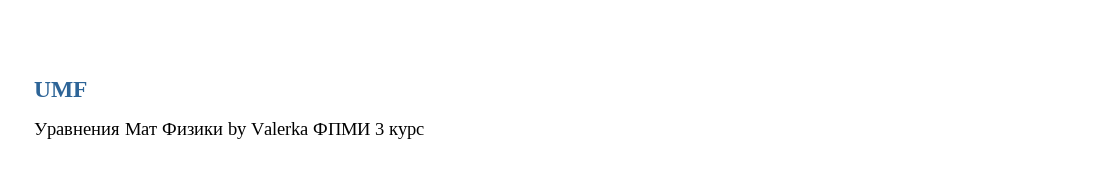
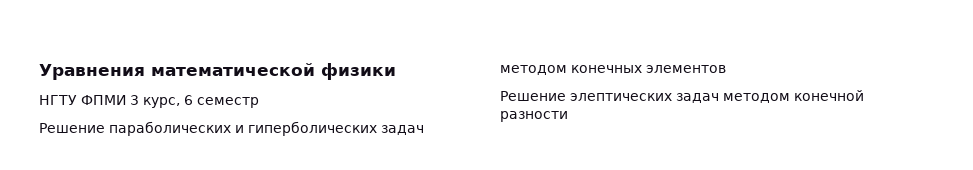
- UMF
- Уравнения Мат Физики by Valerka ФПМИ 3 курс
+ Уравнения математической физики
+ НГТУ ФПМИ 3 курс, 6 семестр
+ Решение параболических и гиперболических задач методом конечных элементов
+ Решение элептических задач методом конечной разности

